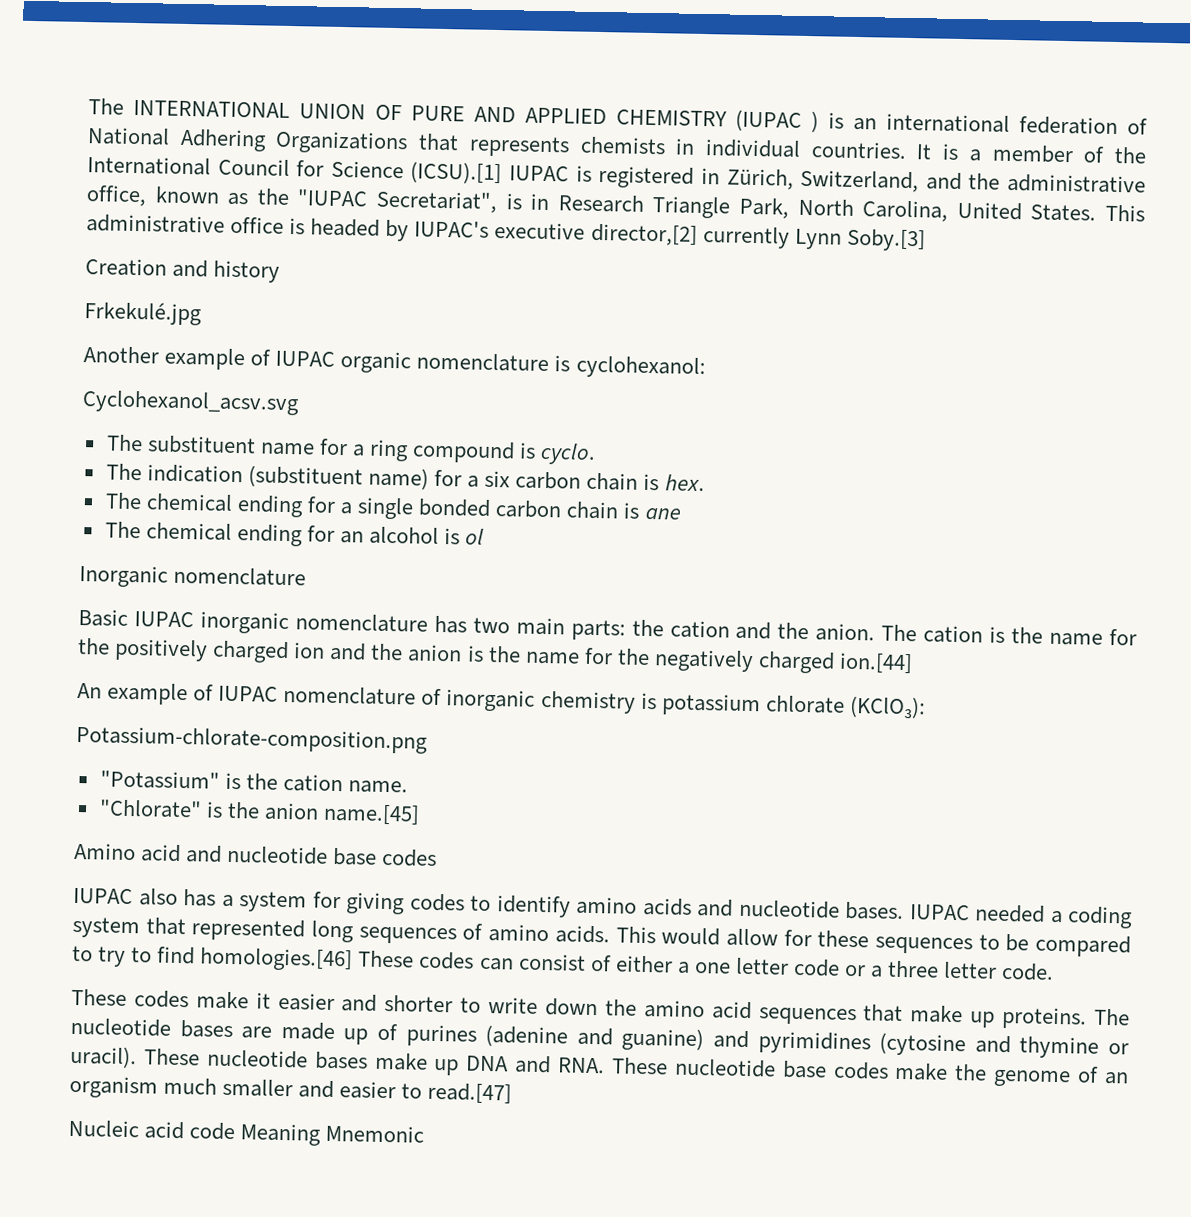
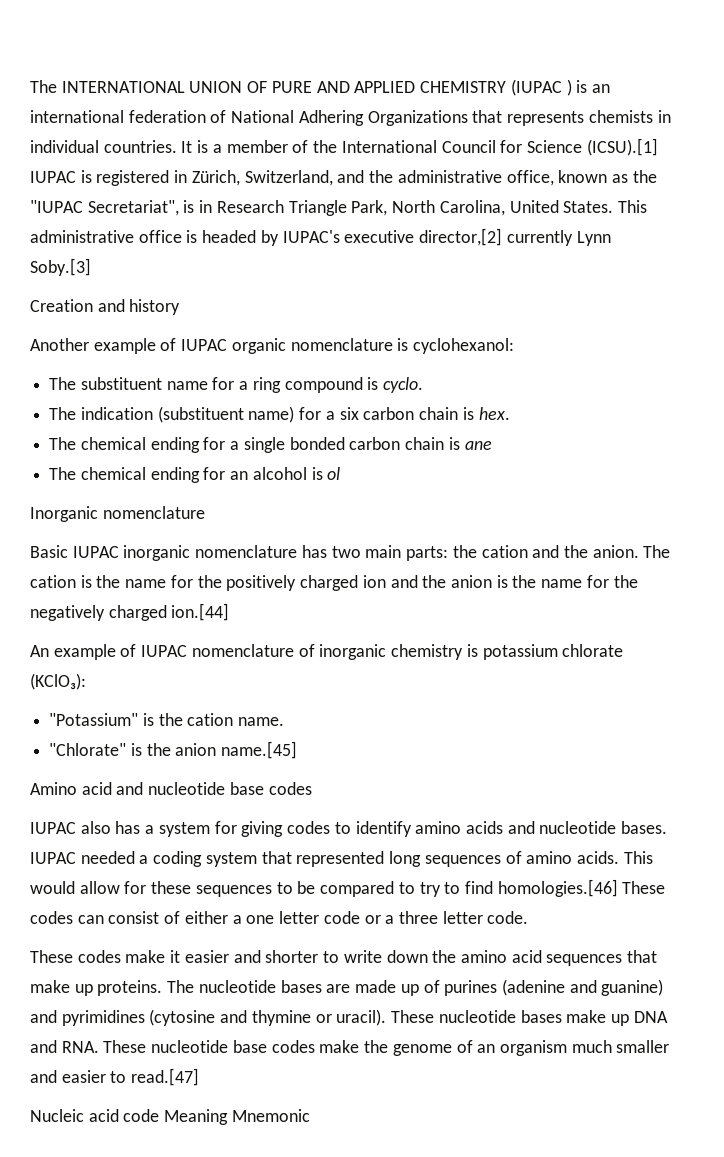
- Frkekulé.jpg
- Cyclohexanol_acsv.svg
- Potassium-chlorate-composition.png

